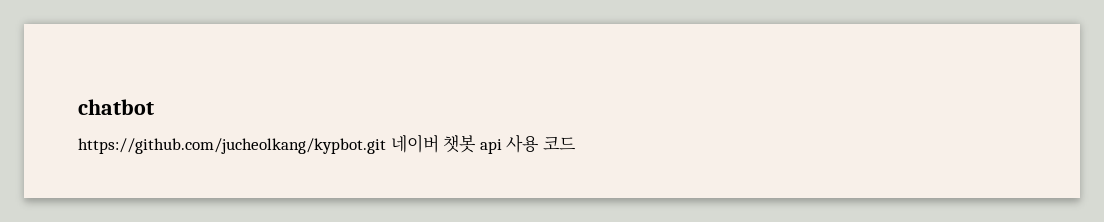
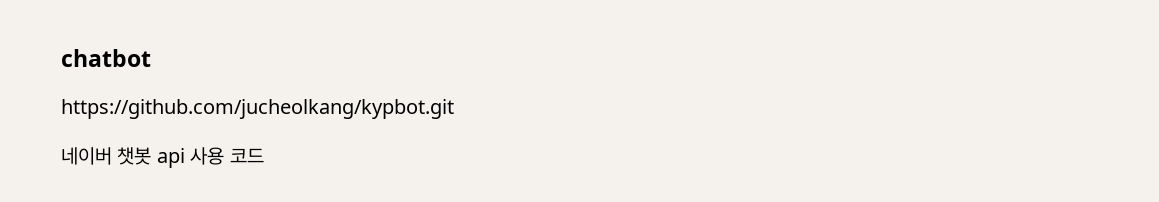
- https://github.com/jucheolkang/kypbot.git 네이버 챗봇 api 사용 코드
+ https://github.com/jucheolkang/kypbot.git
+ 네이버 챗봇 api 사용 코드

